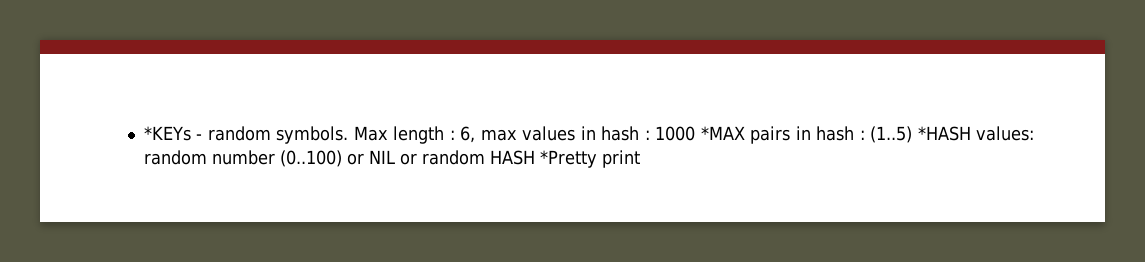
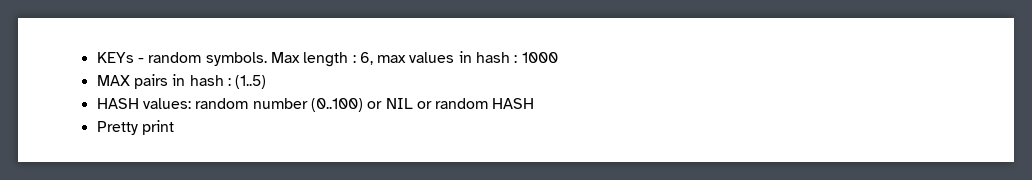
- *KEYs - random symbols.
+ KEYs - random symbols.
- Max length : 6, max values in hash : 1000 *MAX pairs in hash : (1..5) *HASH values: random number (0..100) or NIL or random HASH *Pretty print
+ Max length : 6, max values in hash : 1000
+ MAX pairs in hash : (1..5)
+ HASH values: random number (0..100) or NIL or random HASH
+ Pretty print

